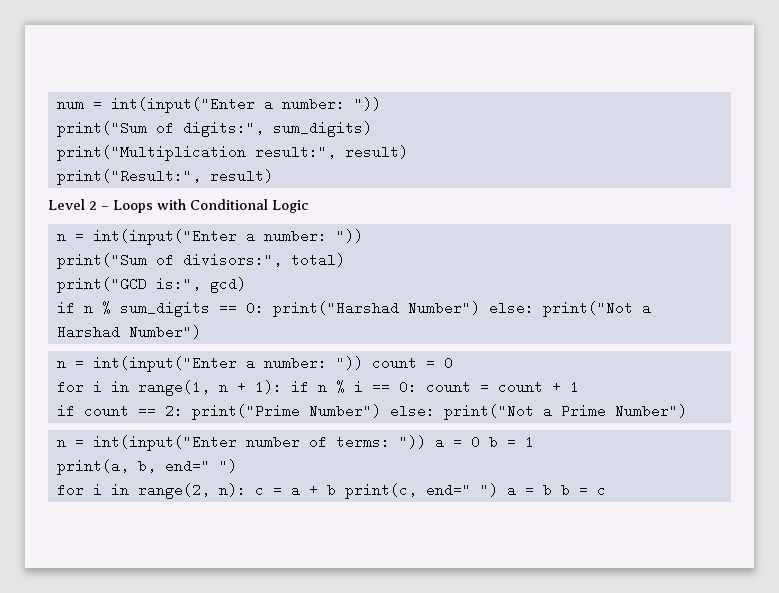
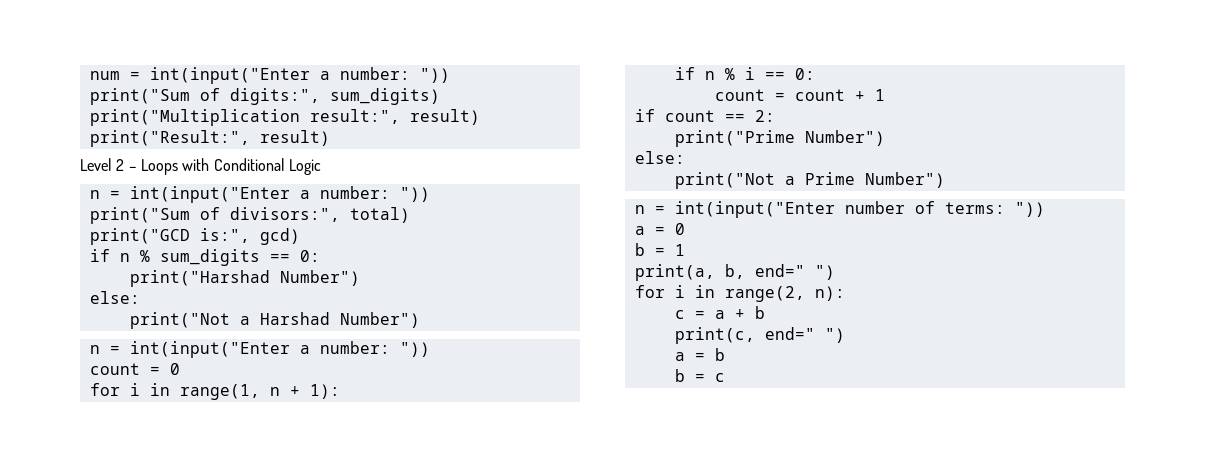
- if n % sum_digits == 0: print("Harshad Number") else: print("Not a Harshad Number")
- n = int(input("Enter a number: ")) count = 0
+ if n % sum_digits == 0:
+ print("Harshad Number")
+ else:
+ print("Not a Harshad Number")
+ n = int(input("Enter a number: "))
+ count = 0
- for i in range(1, n + 1): if n % i == 0: count = count + 1
+ for i in range(1, n + 1):
+ if n % i == 0:
+ count = count + 1
- if count == 2: print("Prime Number") else: print("Not a Prime Number")
+ if count == 2:
+ print("Prime Number")
+ else:
+ print("Not a Prime Number")
- n = int(input("Enter number of terms: ")) a = 0 b = 1
+ n = int(input("Enter number of terms: "))
+ a = 0
+ b = 1
- for i in range(2, n): c = a + b print(c, end=" ") a = b b = c
+ for i in range(2, n):
+ c = a + b
+ print(c, end=" ")
+ a = b
+ b = c

